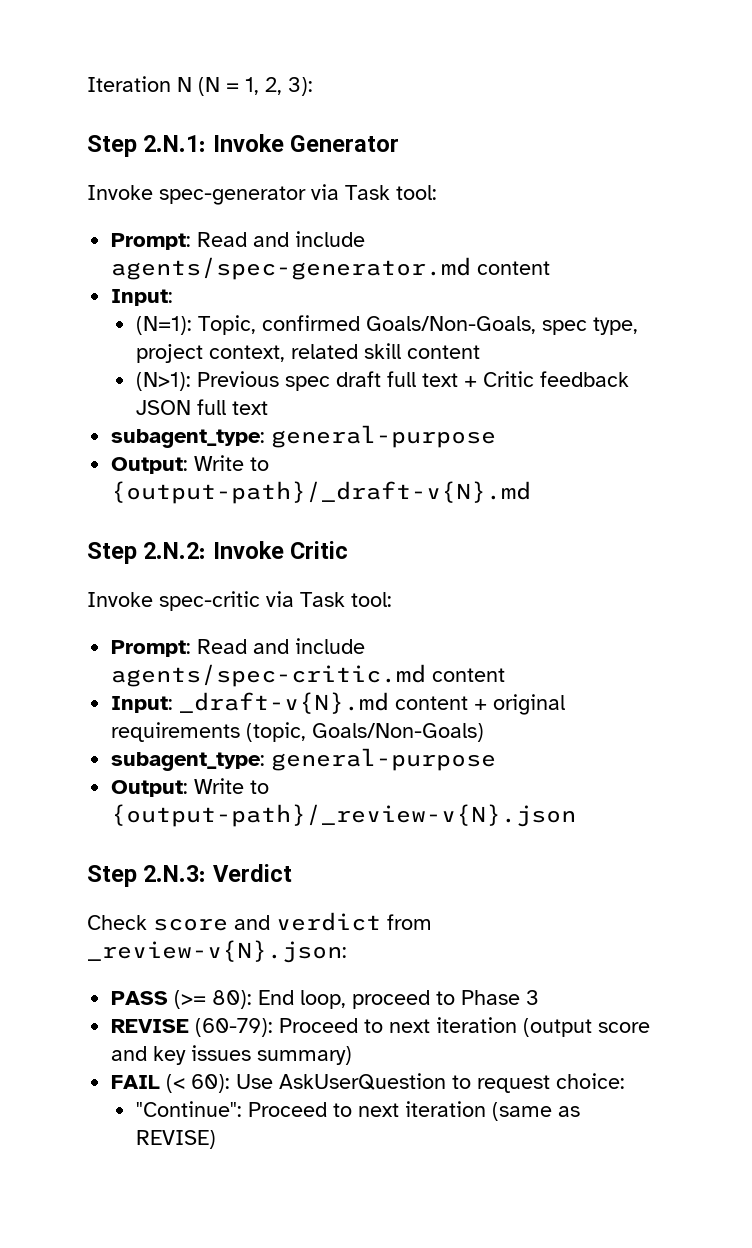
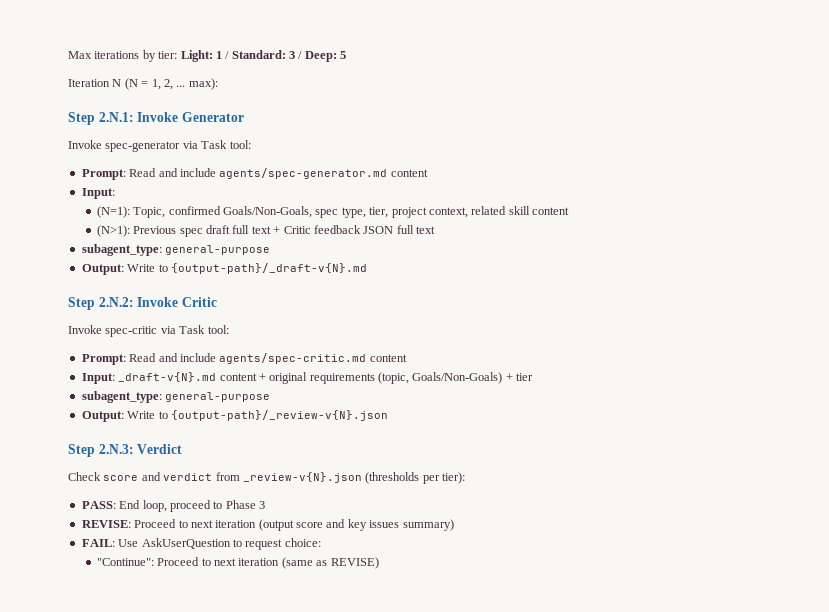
+ Max iterations by tier: Light: 1 / Standard: 3 / Deep: 5
- Iteration N (N = 1, 2, 3):
+ Iteration N (N = 1, 2, ... max):
- (N=1): Topic, confirmed Goals/Non-Goals, spec type, project context, related skill content
+ (N=1): Topic, confirmed Goals/Non-Goals, spec type, tier, project context, related skill content
- Input: _draft-v{N}.md content + original requirements (topic, Goals/Non-Goals)
+ Input: _draft-v{N}.md content + original requirements (topic, Goals/Non-Goals) + tier
- Check score and verdict from _review-v{N}.json:
- PASS (>= 80): End loop, proceed to Phase 3
+ Check score and verdict from _review-v{N}.json (thresholds per tier):
+ PASS: End loop, proceed to Phase 3
- REVISE (60-79): Proceed to next iteration (output score and key issues summary)
+ REVISE: Proceed to next iteration (output score and key issues summary)
- FAIL (< 60): Use AskUserQuestion to request choice:
+ FAIL: Use AskUserQuestion to request choice:

